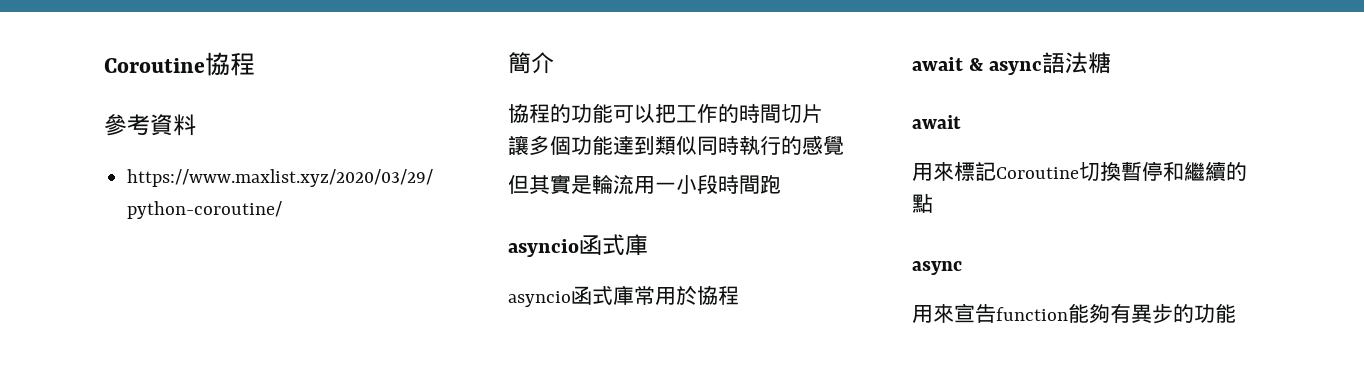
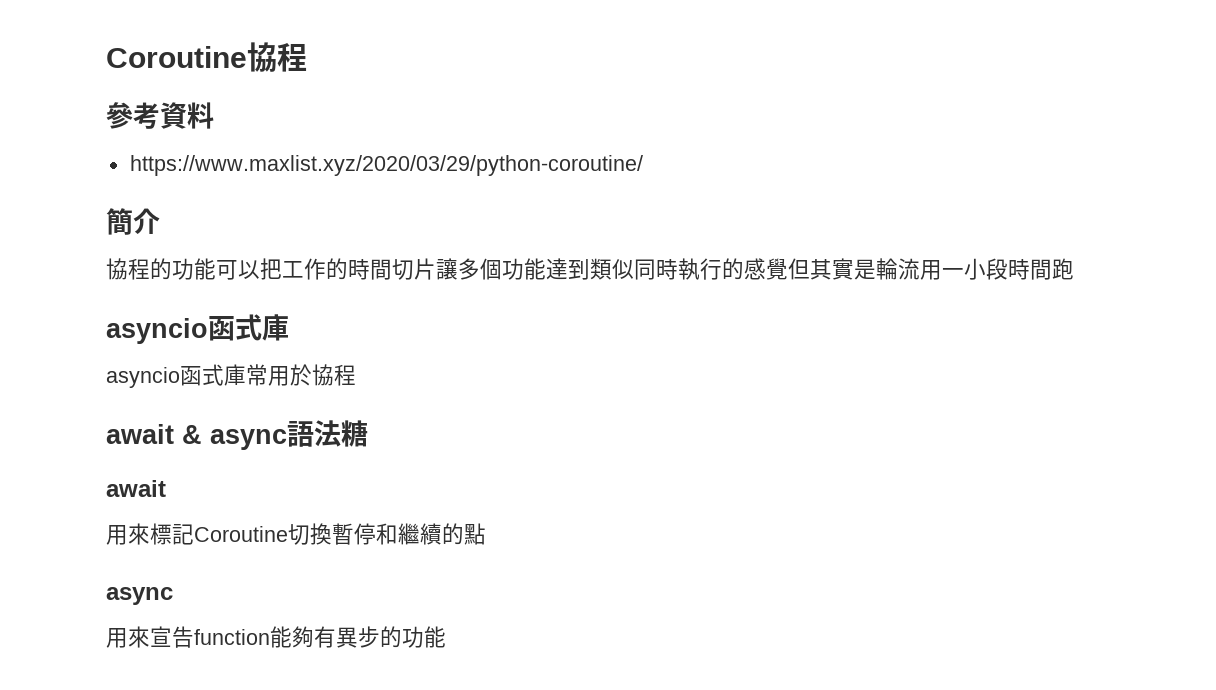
- 協程的功能可以把工作的時間切片
- 讓多個功能達到類似同時執行的感覺
- 但其實是輪流用一小段時間跑
+ 協程的功能可以把工作的時間切片讓多個功能達到類似同時執行的感覺但其實是輪流用一小段時間跑

